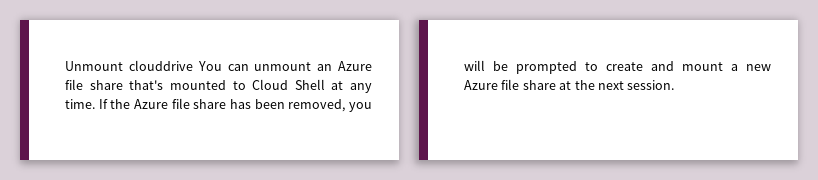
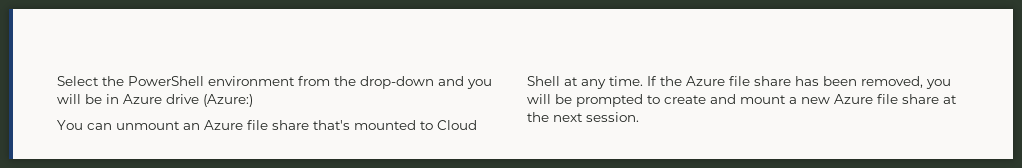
- Unmount clouddrive You can unmount an Azure file share that's mounted to Cloud Shell at any time.
+ Select the PowerShell environment from the drop-down and you will be in Azure drive (Azure:)
+ You can unmount an Azure file share that's mounted to Cloud Shell at any time.

